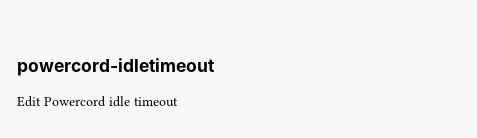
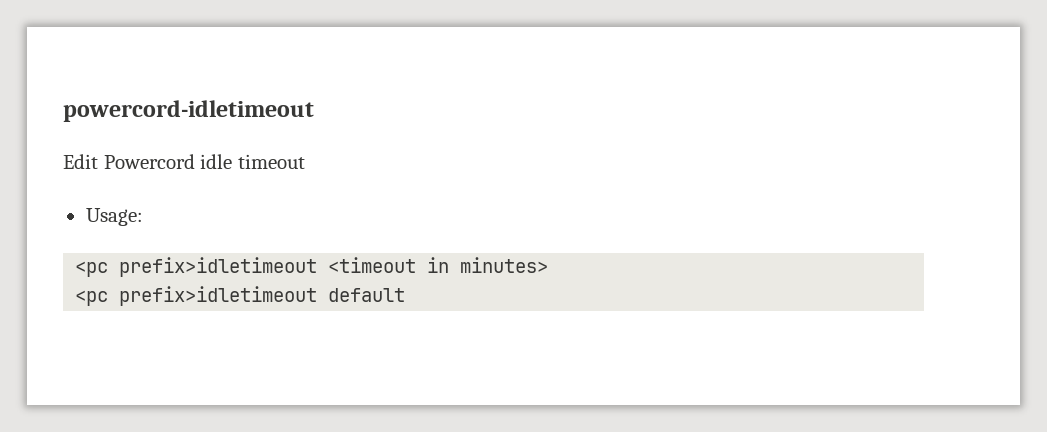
+ Usage:
+ <pc prefix>idletimeout <timeout in minutes>
+ <pc prefix>idletimeout default

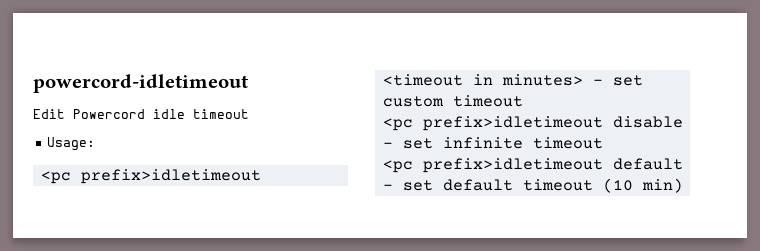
- <pc prefix>idletimeout <timeout in minutes>
- <pc prefix>idletimeout default
+ <pc prefix>idletimeout <timeout in minutes> - set custom timeout
+ <pc prefix>idletimeout disable - set infinite timeout
+ <pc prefix>idletimeout default - set default timeout (10 min)

